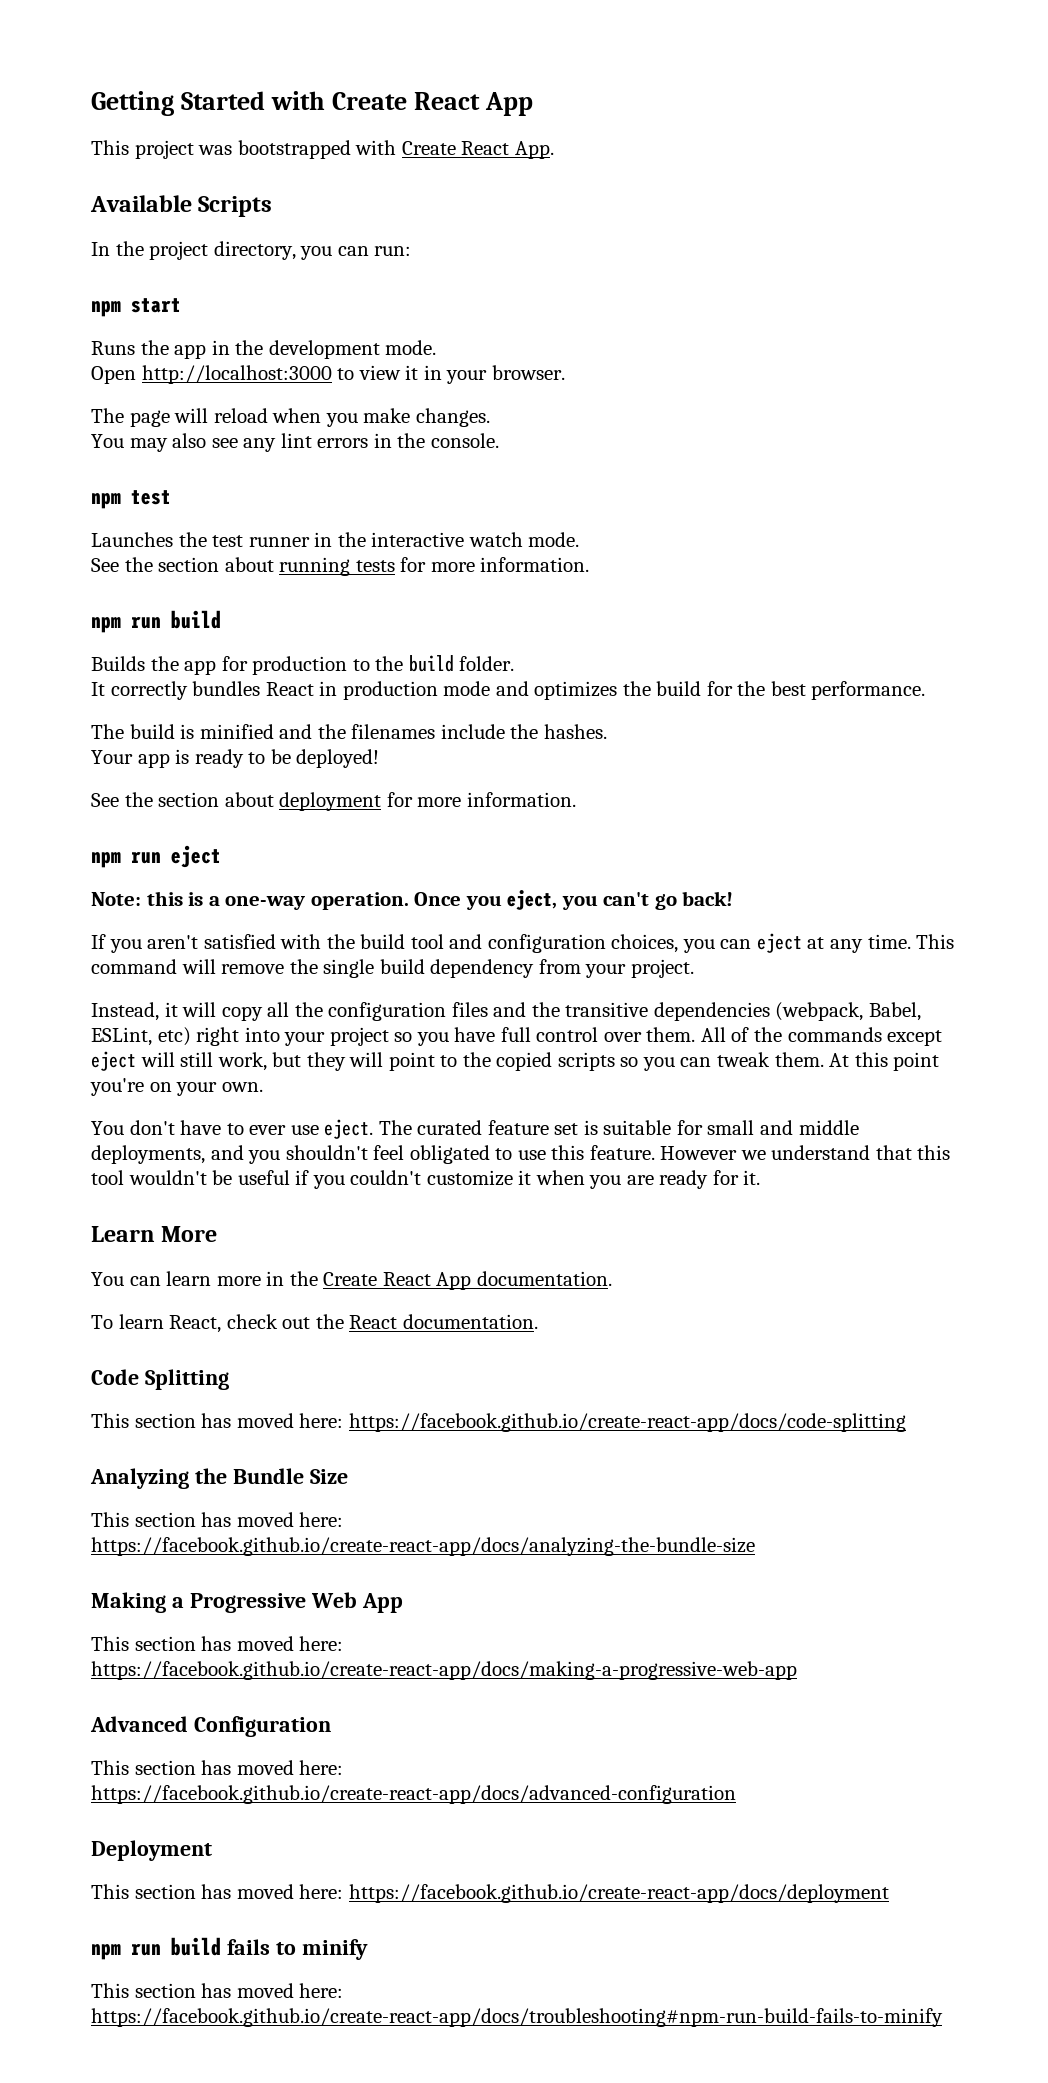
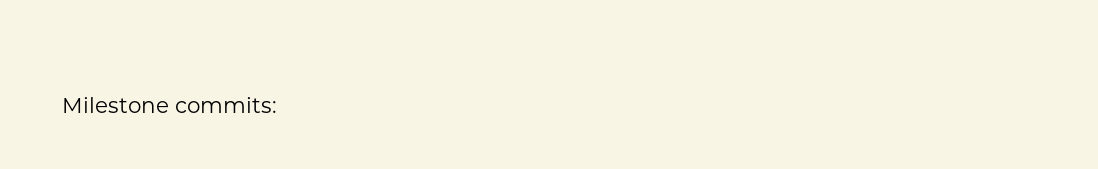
- Getting Started with Create React App
- This project was bootstrapped with Create React App.
- Available Scripts
- In the project directory, you can run:
- npm start
- Runs the app in the development mode.
- Open http://localhost:3000 to view it in your browser.
- The page will reload when you make changes.
- You may also see any lint errors in the console.
- npm test
- Launches the test runner in the interactive watch mode.
- See the section about running tests for more information.
- npm run build
- Builds the app for production to the build folder.
- It correctly bundles React in production mode and optimizes the build for the best performance.
- The build is minified and the filenames include the hashes.
- Your app is ready to be deployed!
- See the section about deployment for more information.
- npm run eject
- Note: this is a one-way operation. Once you eject, you can't go back!
- If you aren't satisfied with the build tool and configuration choices, you can eject at any time. This command will remove the single build dependency from your project.
- Instead, it will copy all the configuration files and the transitive dependencies (webpack, Babel, ESLint, etc) right into your project so you have full control over them. All of the commands except eject will still work, but they will point to the copied scripts so you can tweak them. At this point you're on your own.
- You don't have to ever use eject. The curated feature set is suitable for small and middle deployments, and you shouldn't feel obligated to use this feature. However we understand that this tool wouldn't be useful if you couldn't customize it when you are ready for it.
- Learn More
- You can learn more in the Create React App documentation.
- To learn React, check out the React documentation.
- Code Splitting
- This section has moved here: https://facebook.github.io/create-react-app/docs/code-splitting
- Analyzing the Bundle Size
- This section has moved here: https://facebook.github.io/create-react-app/docs/analyzing-the-bundle-size
- Making a Progressive Web App
- This section has moved here: https://facebook.github.io/create-react-app/docs/making-a-progressive-web-app
- Advanced Configuration
- This section has moved here: https://facebook.github.io/create-react-app/docs/advanced-configuration
- Deployment
- This section has moved here: https://facebook.github.io/create-react-app/docs/deployment
- npm run build fails to minify
- This section has moved here: https://facebook.github.io/create-react-app/docs/troubleshooting#npm-run-build-fails-to-minify
+ Milestone commits:

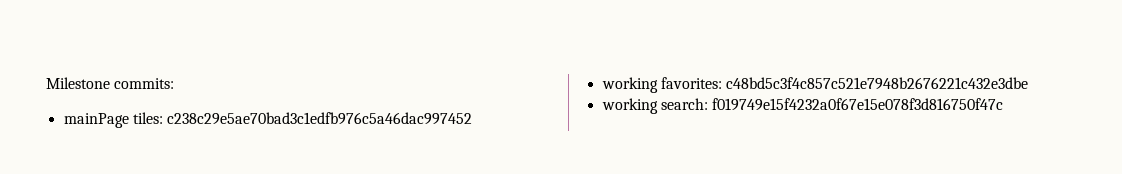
+ mainPage tiles: c238c29e5ae70bad3c1edfb976c5a46dac997452
+ working favorites: c48bd5c3f4c857c521e7948b2676221c432e3dbe
+ working search: f019749e15f4232a0f67e15e078f3d816750f47c

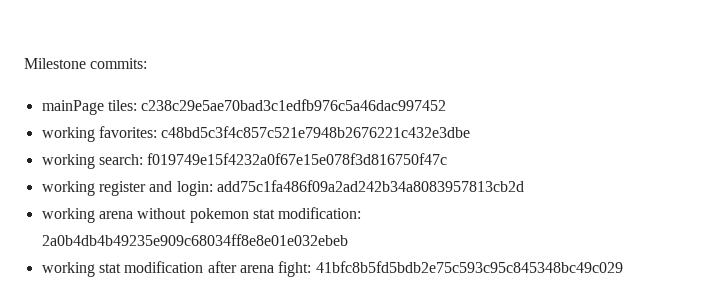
+ working register and login: add75c1fa486f09a2ad242b34a8083957813cb2d
+ working arena without pokemon stat modification: 2a0b4db4b49235e909c68034ff8e8e01e032ebeb
+ working stat modification after arena fight: 41bfc8b5fd5bdb2e75c593c95c845348bc49c029

